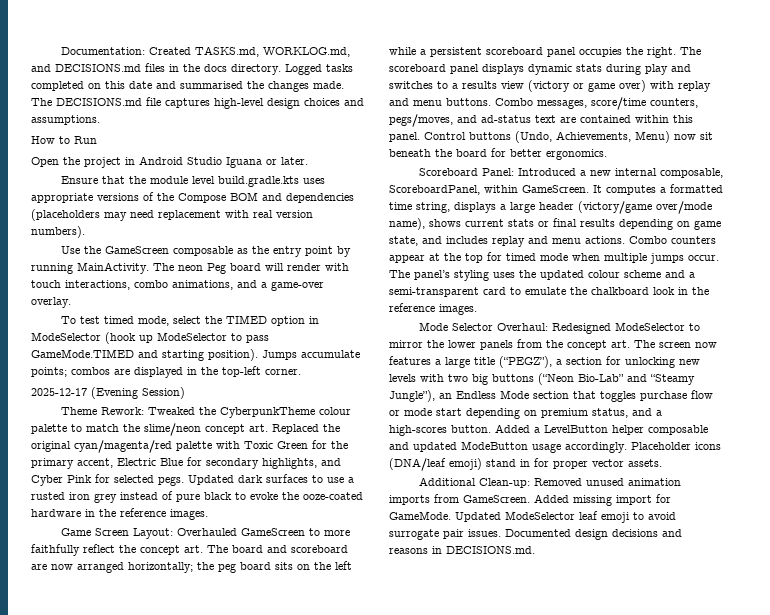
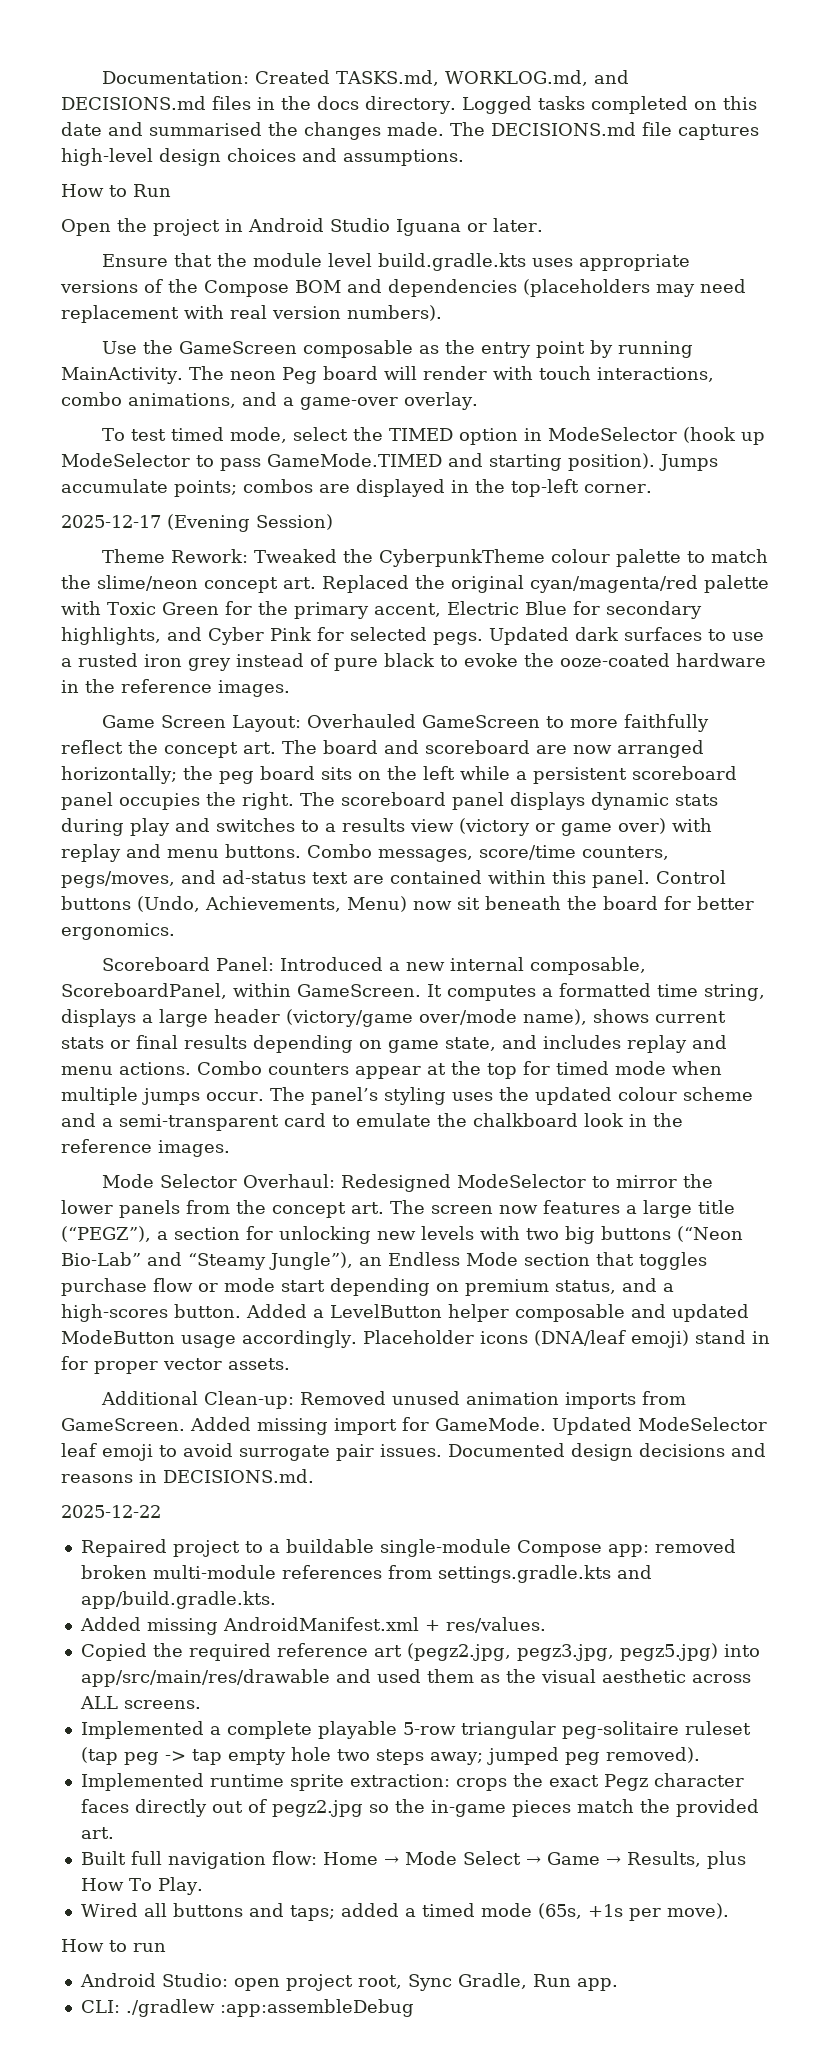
+ 2025-12-22
+ Repaired project to a buildable single-module Compose app: removed broken multi-module references from settings.gradle.kts and app/build.gradle.kts.
+ Added missing AndroidManifest.xml + res/values.
+ Copied the required reference art (pegz2.jpg, pegz3.jpg, pegz5.jpg) into app/src/main/res/drawable and used them as the visual aesthetic across ALL screens.
+ Implemented a complete playable 5-row triangular peg-solitaire ruleset (tap peg -> tap empty hole two steps away; jumped peg removed).
+ Implemented runtime sprite extraction: crops the exact Pegz character faces directly out of pegz2.jpg so the in-game pieces match the provided art.
+ Built full navigation flow: Home → Mode Select → Game → Results, plus How To Play.
+ Wired all buttons and taps; added a timed mode (65s, +1s per move).
+ How to run
+ Android Studio: open project root, Sync Gradle, Run app.
+ CLI: ./gradlew :app:assembleDebug

